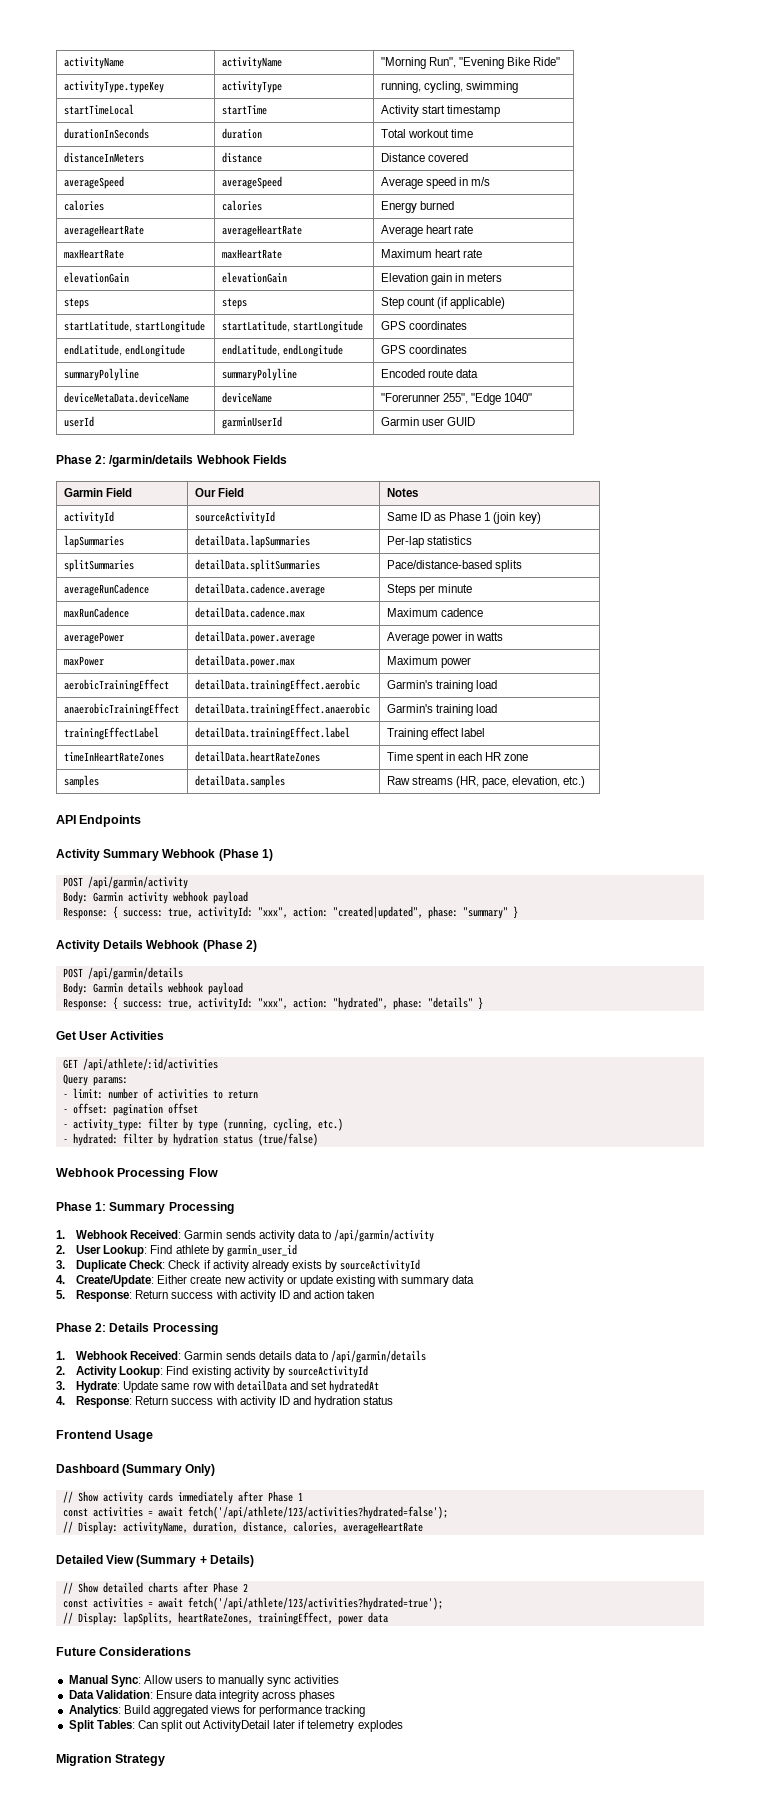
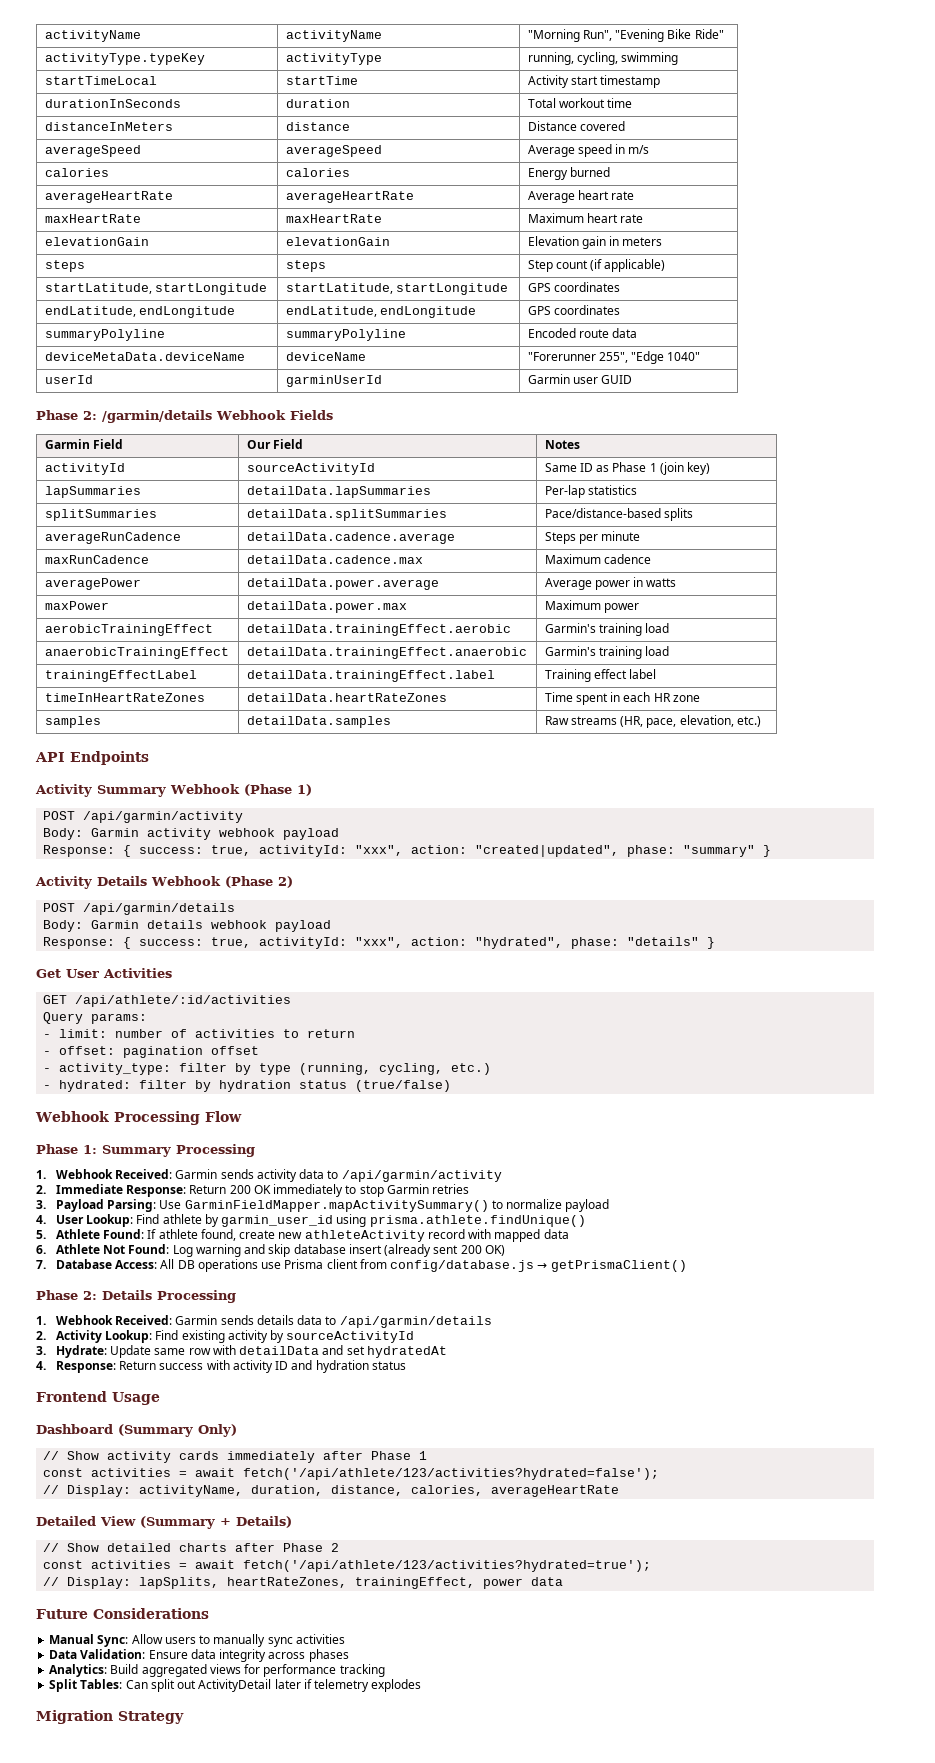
- 2. User Lookup: Find athlete by garmin_user_id
- 3. Duplicate Check: Check if activity already exists by sourceActivityId
- 4. Create/Update: Either create new activity or update existing with summary data
- 5. Response: Return success with activity ID and action taken
+ 2. Immediate Response: Return 200 OK immediately to stop Garmin retries
+ 3. Payload Parsing: Use GarminFieldMapper.mapActivitySummary() to normalize payload
+ 4. User Lookup: Find athlete by garmin_user_id using prisma.athlete.findUnique()
+ 5. Athlete Found: If athlete found, create new athleteActivity record with mapped data
+ 6. Athlete Not Found: Log warning and skip database insert (already sent 200 OK)
+ 7. Database Access: All DB operations use Prisma client from config/database.js → getPrismaClient()

